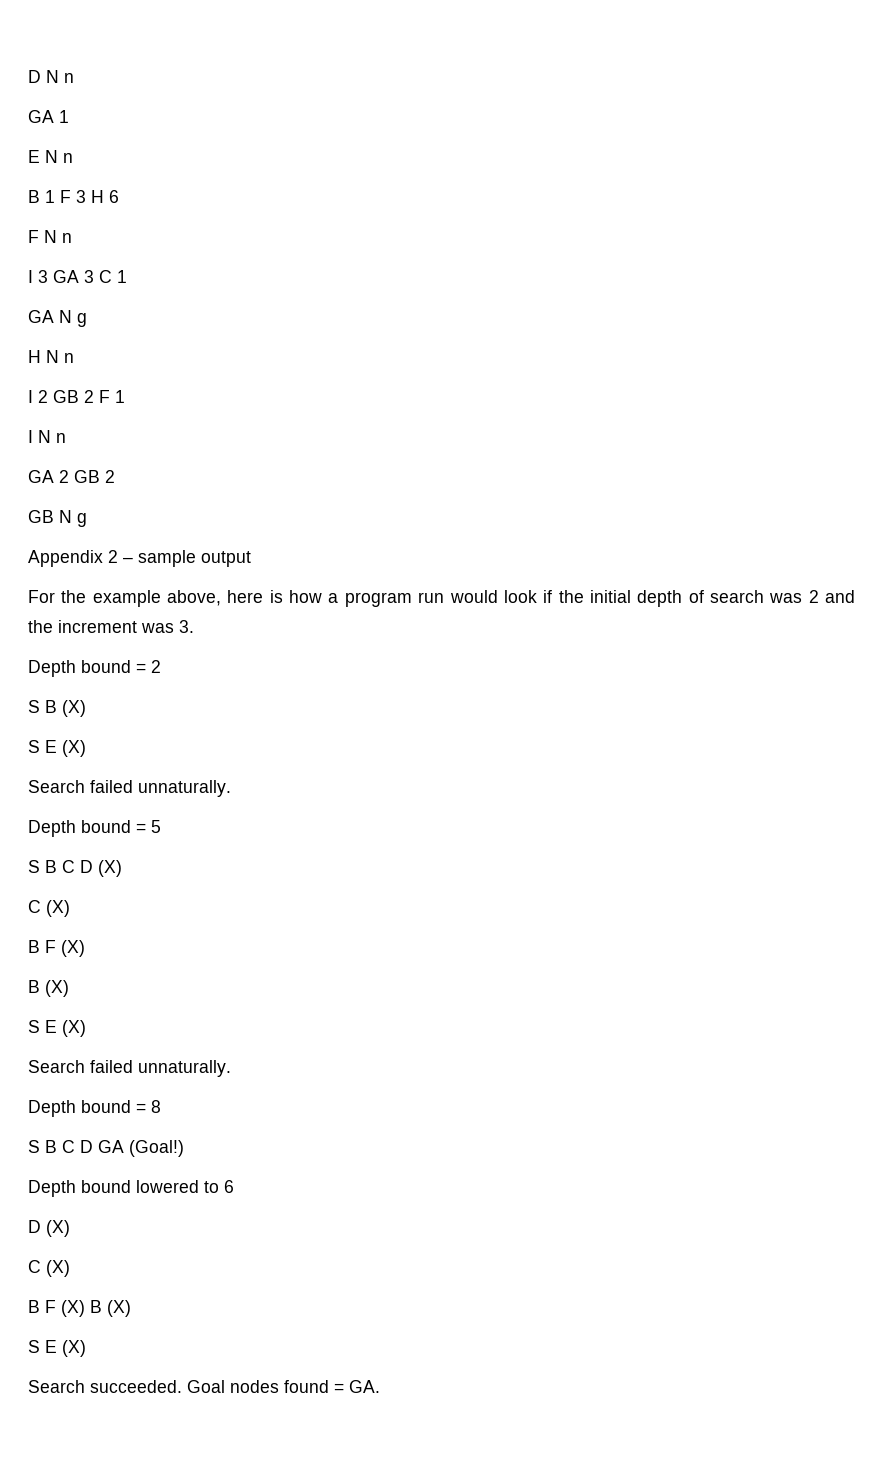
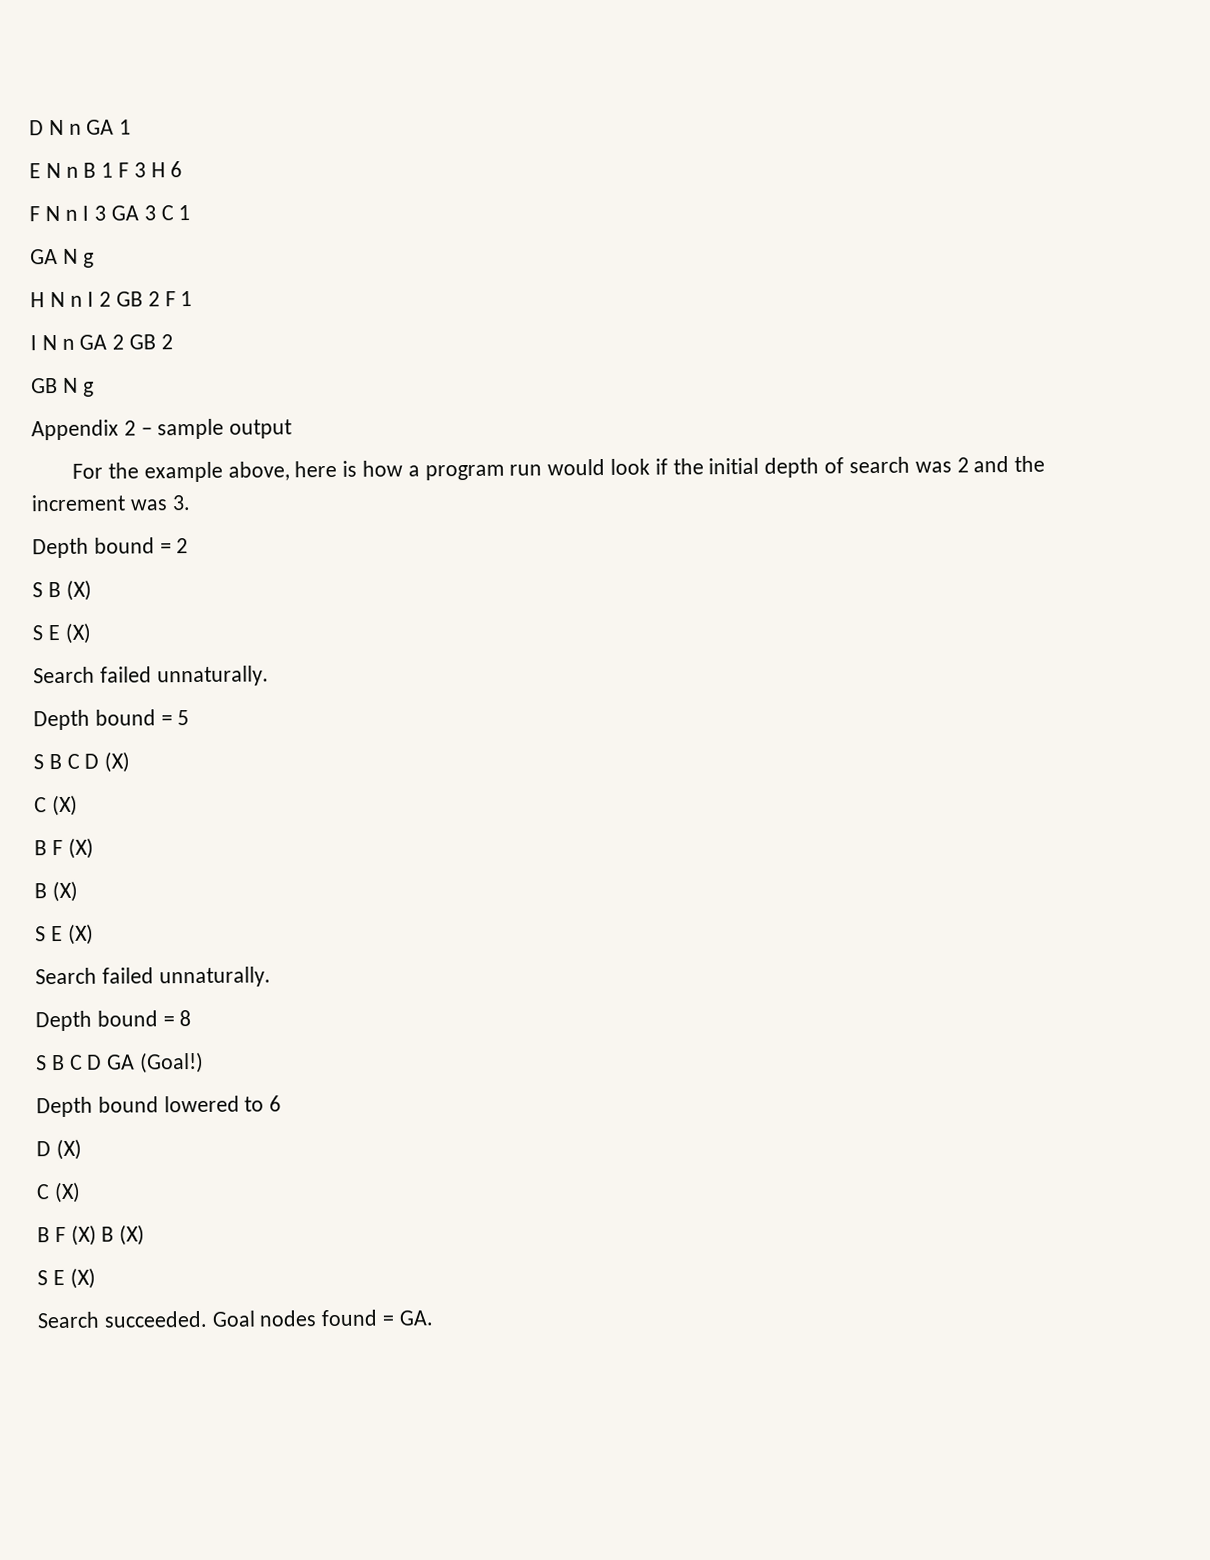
- D N n
- GA 1
+ D N n GA 1
- E N n
- B 1 F 3 H 6
+ E N n B 1 F 3 H 6
- F N n
- I 3 GA 3 C 1
+ F N n I 3 GA 3 C 1
- H N n
- I 2 GB 2 F 1
+ H N n I 2 GB 2 F 1
- I N n
- GA 2 GB 2
+ I N n GA 2 GB 2

